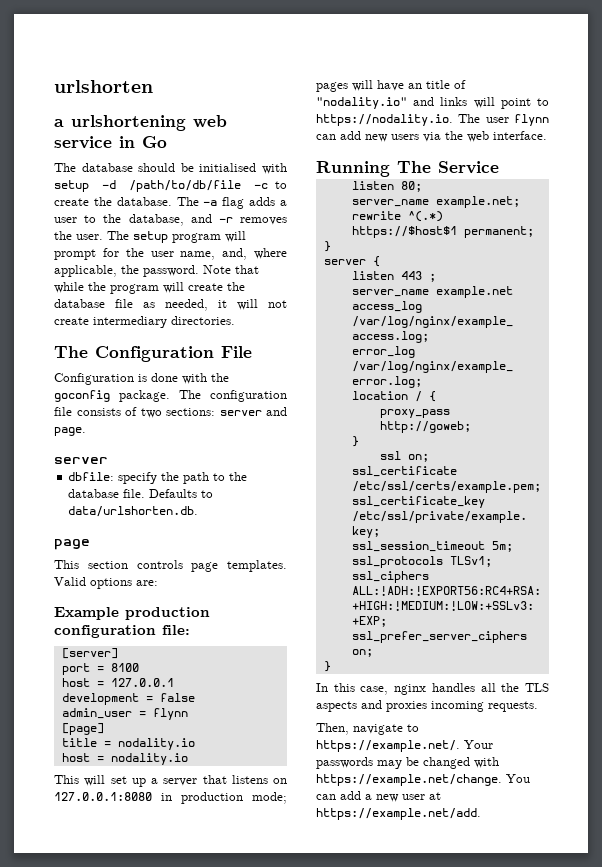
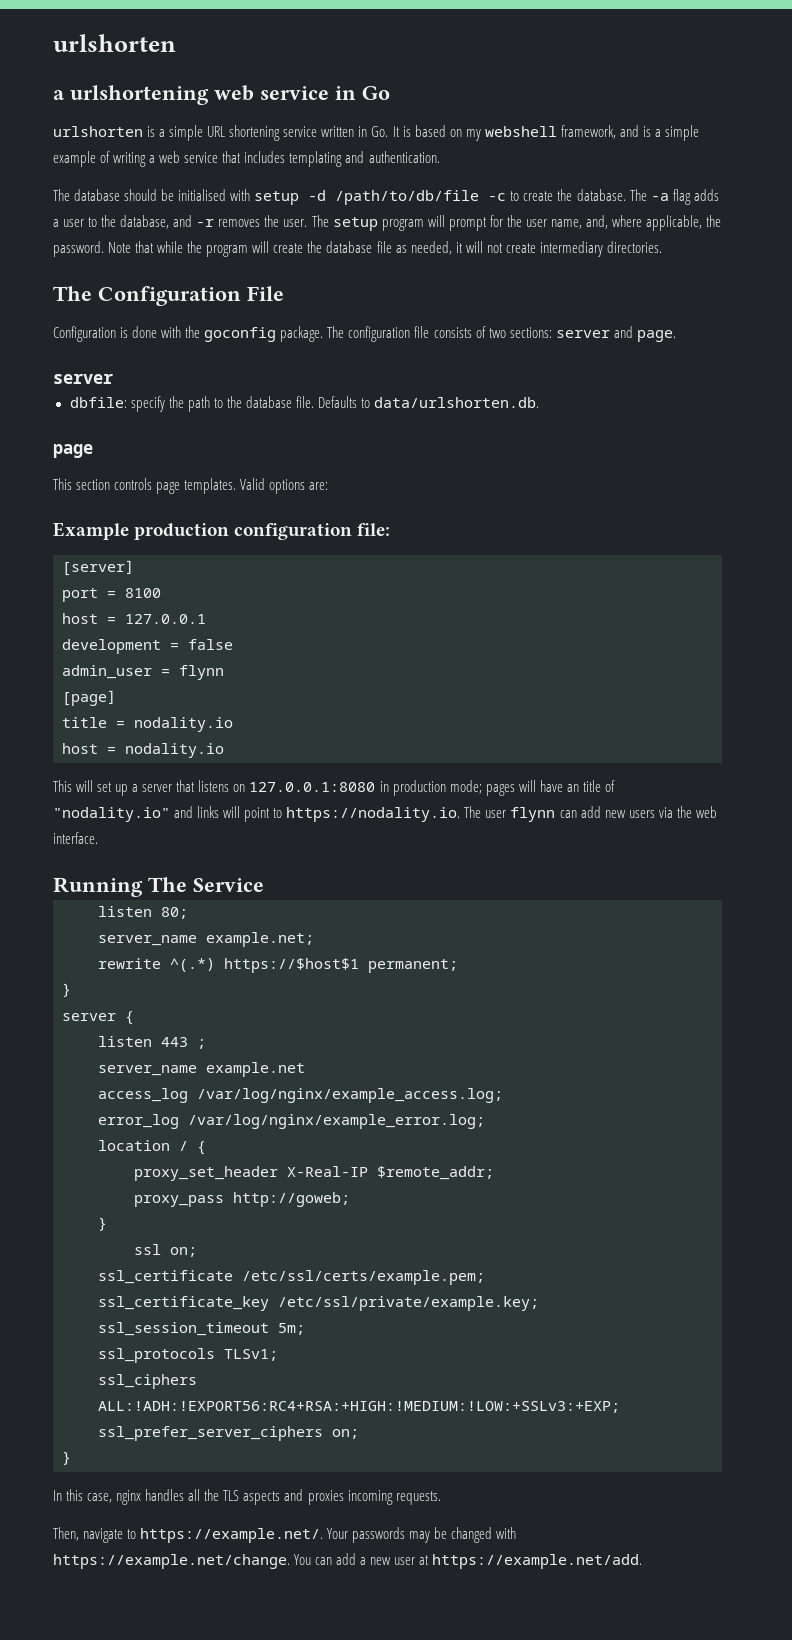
+ urlshorten is a simple URL shortening service written in Go. It is based on my webshell framework, and is a simple example of writing a web service that includes templating and authentication.
+ proxy_set_header X-Real-IP $remote_addr;

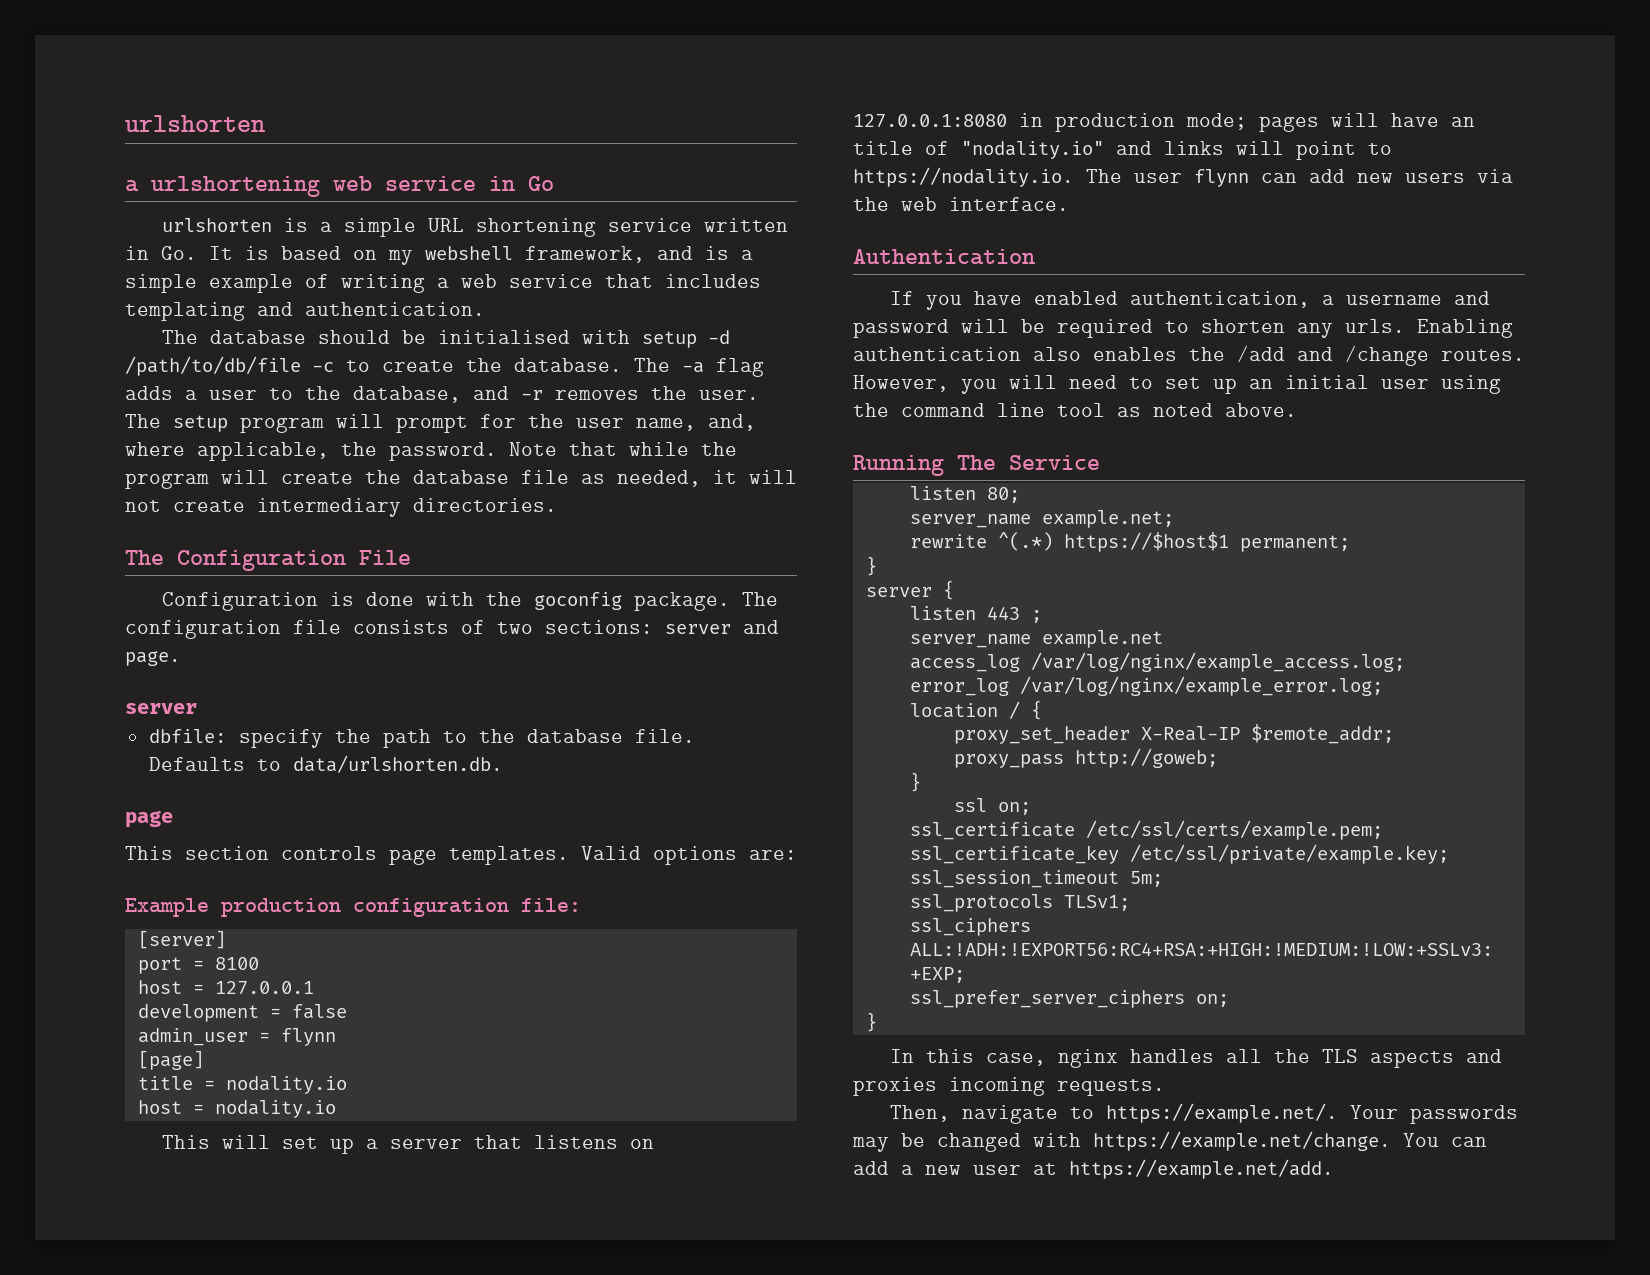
+ Authentication
+ If you have enabled authentication, a username and password will be required to shorten any urls. Enabling authentication also enables the /add and /change routes. However, you will need to set up an initial user using the command line tool as noted above.

